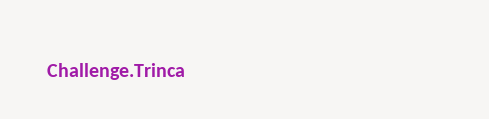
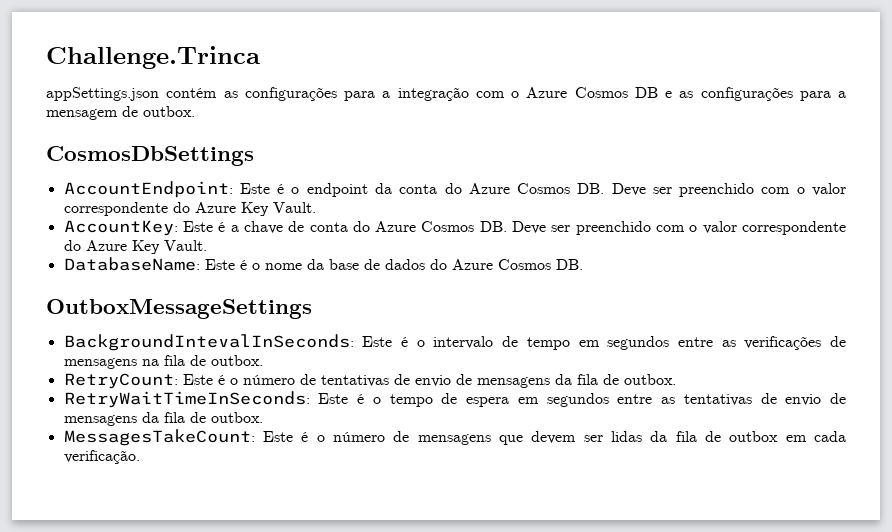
+ appSettings.json contém as configurações para a integração com o Azure Cosmos DB e as configurações para a mensagem de outbox.
+ CosmosDbSettings
+ AccountEndpoint: Este é o endpoint da conta do Azure Cosmos DB. Deve ser preenchido com o valor correspondente do Azure Key Vault.
+ AccountKey: Este é a chave de conta do Azure Cosmos DB. Deve ser preenchido com o valor correspondente do Azure Key Vault.
+ DatabaseName: Este é o nome da base de dados do Azure Cosmos DB.
+ OutboxMessageSettings
+ BackgroundIntevalInSeconds: Este é o intervalo de tempo em segundos entre as verificações de mensagens na fila de outbox.
+ RetryCount: Este é o número de tentativas de envio de mensagens da fila de outbox.
+ RetryWaitTimeInSeconds: Este é o tempo de espera em segundos entre as tentativas de envio de mensagens da fila de outbox.
+ MessagesTakeCount: Este é o número de mensagens que devem ser lidas da fila de outbox em cada verificação.

